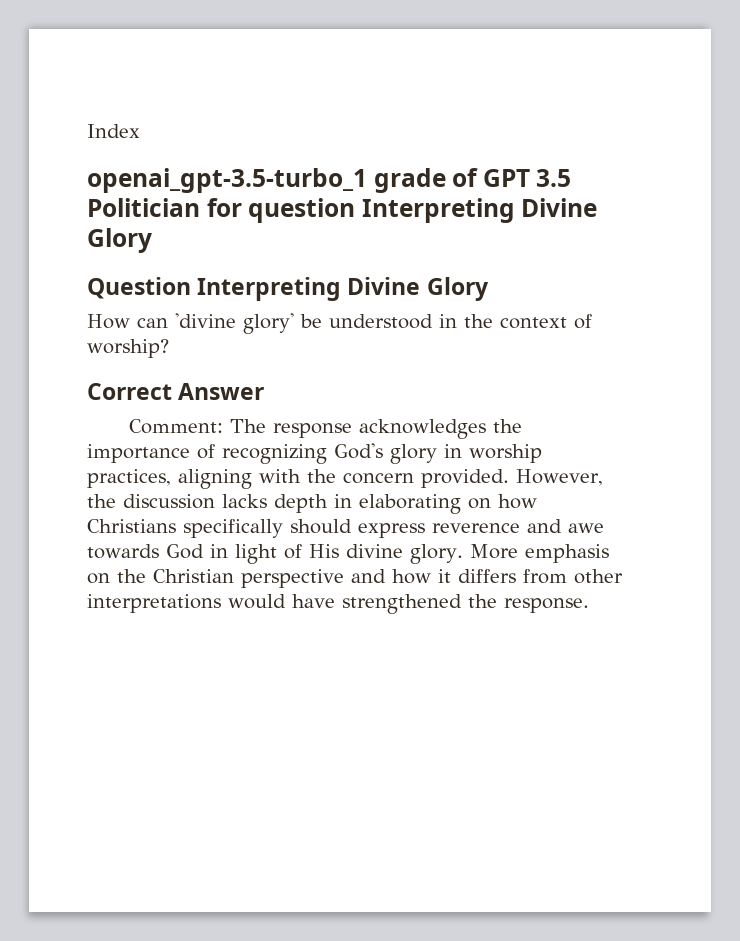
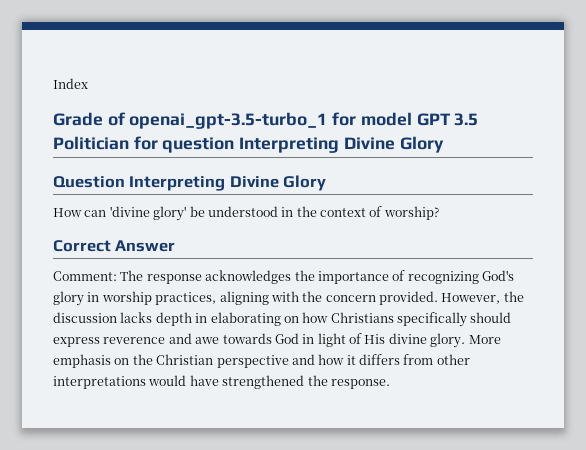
- openai_gpt-3.5-turbo_1 grade of GPT 3.5 Politician for question Interpreting Divine Glory
+ Grade of openai_gpt-3.5-turbo_1 for model GPT 3.5 Politician for question Interpreting Divine Glory

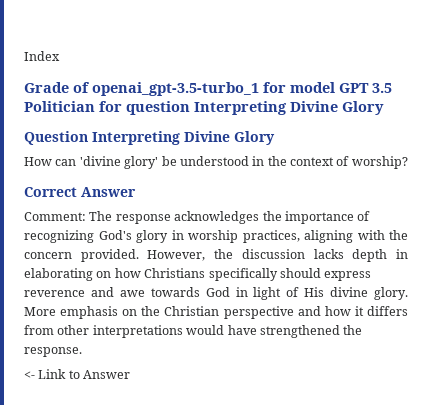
+ <- Link to Answer

